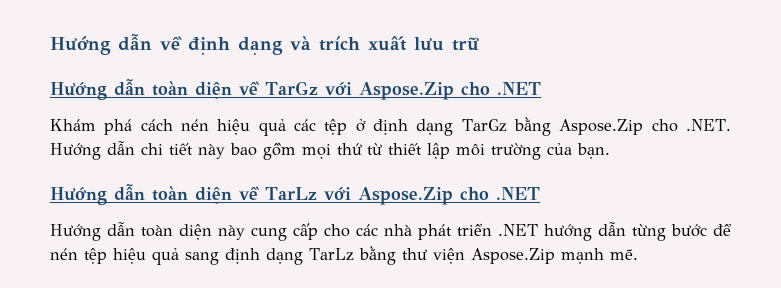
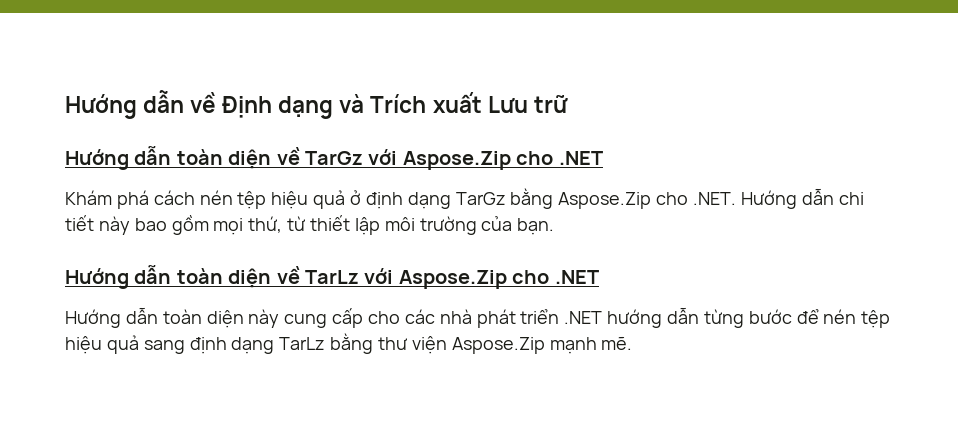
- Hướng dẫn về định dạng và trích xuất lưu trữ
+ Hướng dẫn về Định dạng và Trích xuất Lưu trữ
- Khám phá cách nén hiệu quả các tệp ở định dạng TarGz bằng Aspose.Zip cho .NET. Hướng dẫn chi tiết này bao gồm mọi thứ từ thiết lập môi trường của bạn.
+ Khám phá cách nén tệp hiệu quả ở định dạng TarGz bằng Aspose.Zip cho .NET. Hướng dẫn chi tiết này bao gồm mọi thứ, từ thiết lập môi trường của bạn.

